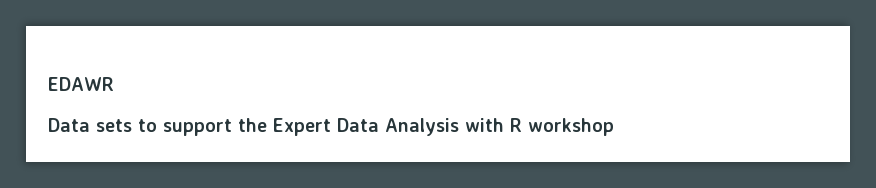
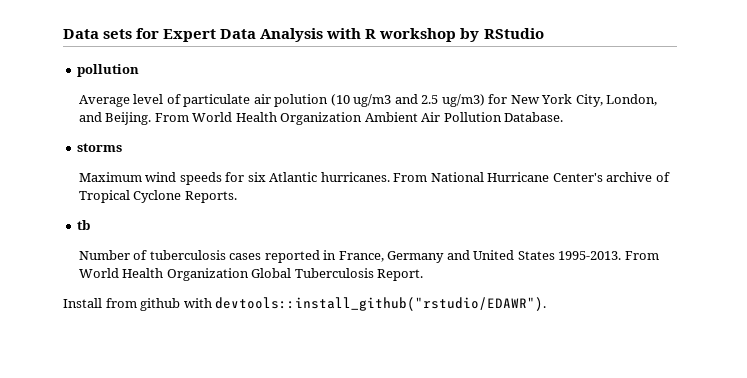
- EDAWR
- Data sets to support the Expert Data Analysis with R workshop
+ Data sets for Expert Data Analysis with R workshop by RStudio
+ pollution
+ Average level of particulate air polution (10 ug/m3 and 2.5 ug/m3) for New York City, London, and Beijing. From World Health Organization Ambient Air Pollution Database.
+ storms
+ Maximum wind speeds for six Atlantic hurricanes. From National Hurricane Center's archive of Tropical Cyclone Reports.
+ tb
+ Number of tuberculosis cases reported in France, Germany and United States 1995-2013. From World Health Organization Global Tuberculosis Report.
+ Install from github with devtools::install_github("rstudio/EDAWR").

